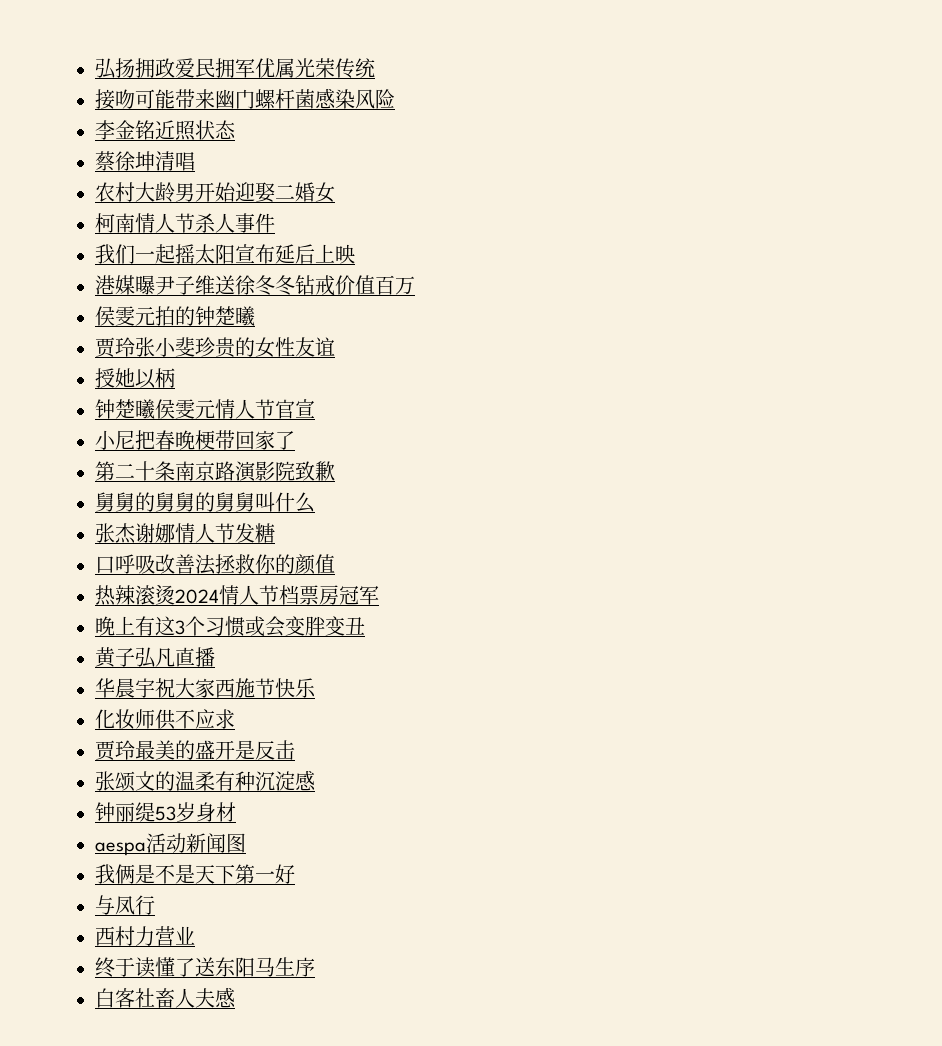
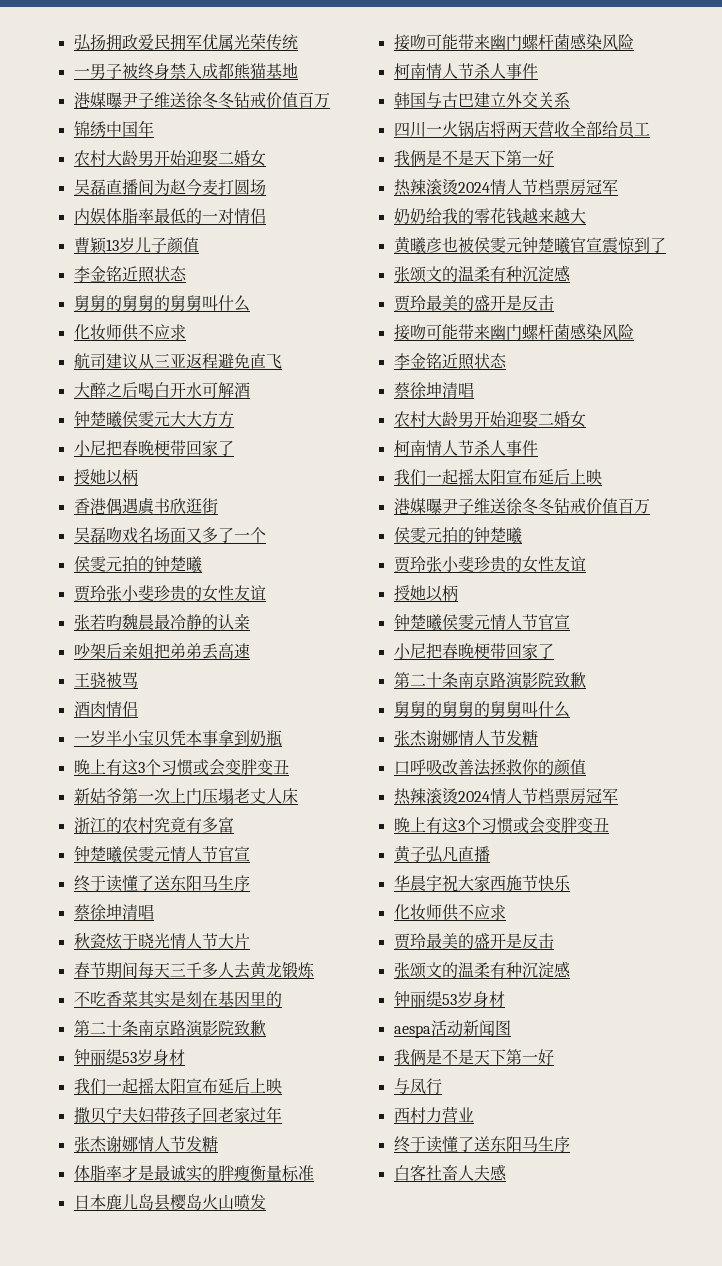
+ 一男子被终身禁入成都熊猫基地
+ 港媒曝尹子维送徐冬冬钻戒价值百万
+ 锦绣中国年
+ 农村大龄男开始迎娶二婚女
+ 吴磊直播间为赵今麦打圆场
+ 内娱体脂率最低的一对情侣
+ 曹颖13岁儿子颜值
+ 李金铭近照状态
+ 舅舅的舅舅的舅舅叫什么
+ 化妆师供不应求
+ 航司建议从三亚返程避免直飞
+ 大醉之后喝白开水可解酒
+ 钟楚曦侯雯元大大方方
+ 小尼把春晚梗带回家了
+ 授她以柄
+ 香港偶遇虞书欣逛街
+ 吴磊吻戏名场面又多了一个
+ 侯雯元拍的钟楚曦
+ 贾玲张小斐珍贵的女性友谊
+ 张若昀魏晨最冷静的认亲
+ 吵架后亲姐把弟弟丢高速
+ 王骁被骂
+ 酒肉情侣
+ 一岁半小宝贝凭本事拿到奶瓶
+ 晚上有这3个习惯或会变胖变丑
+ 新姑爷第一次上门压塌老丈人床
+ 浙江的农村究竟有多富
+ 钟楚曦侯雯元情人节官宣
+ 终于读懂了送东阳马生序
+ 蔡徐坤清唱
+ 秋瓷炫于晓光情人节大片
+ 春节期间每天三千多人去黄龙锻炼
+ 不吃香菜其实是刻在基因里的
+ 第二十条南京路演影院致歉
+ 钟丽缇53岁身材
+ 我们一起摇太阳宣布延后上映
+ 撒贝宁夫妇带孩子回老家过年
+ 张杰谢娜情人节发糖
+ 体脂率才是最诚实的胖瘦衡量标准
+ 日本鹿儿岛县樱岛火山喷发
+ 接吻可能带来幽门螺杆菌感染风险
+ 柯南情人节杀人事件
+ 韩国与古巴建立外交关系
+ 四川一火锅店将两天营收全部给员工
+ 我俩是不是天下第一好
+ 热辣滚烫2024情人节档票房冠军
+ 奶奶给我的零花钱越来越大
+ 黄曦彦也被侯雯元钟楚曦官宣震惊到了
+ 张颂文的温柔有种沉淀感
+ 贾玲最美的盛开是反击

